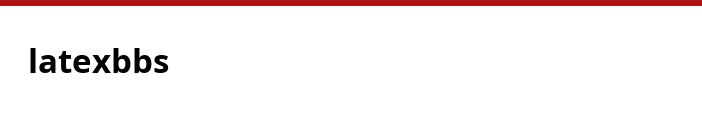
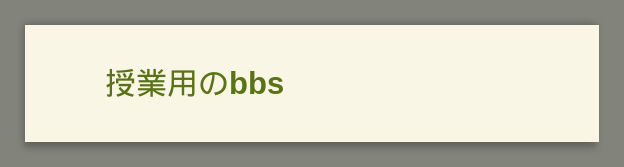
- latexbbs
+ 授業用のbbs

